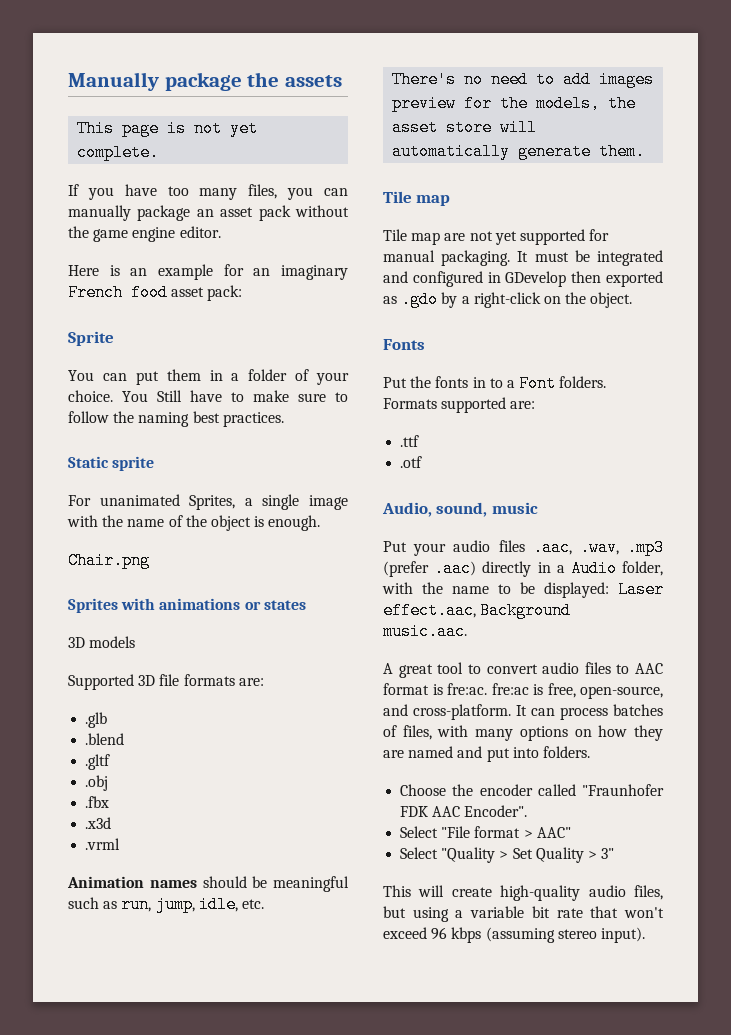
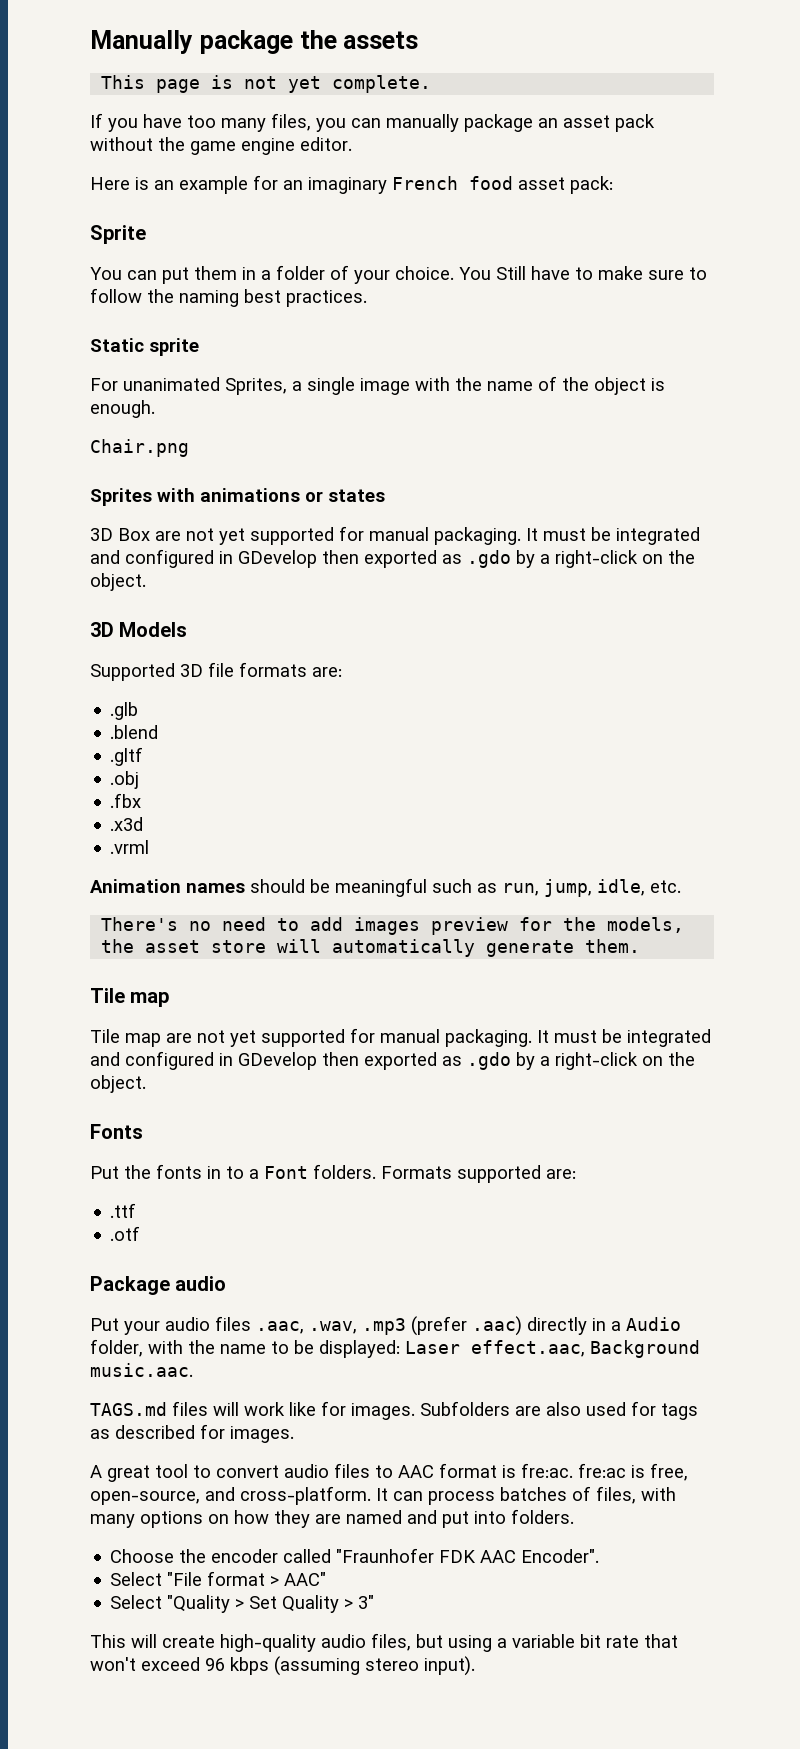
- 3D models
+ 3D Box are not yet supported for manual packaging. It must be integrated and configured in GDevelop then exported as .gdo by a right-click on the object.
+ 3D Models
- Audio, sound, music
+ Package audio
+ TAGS.md files will work like for images. Subfolders are also used for tags as described for images.

